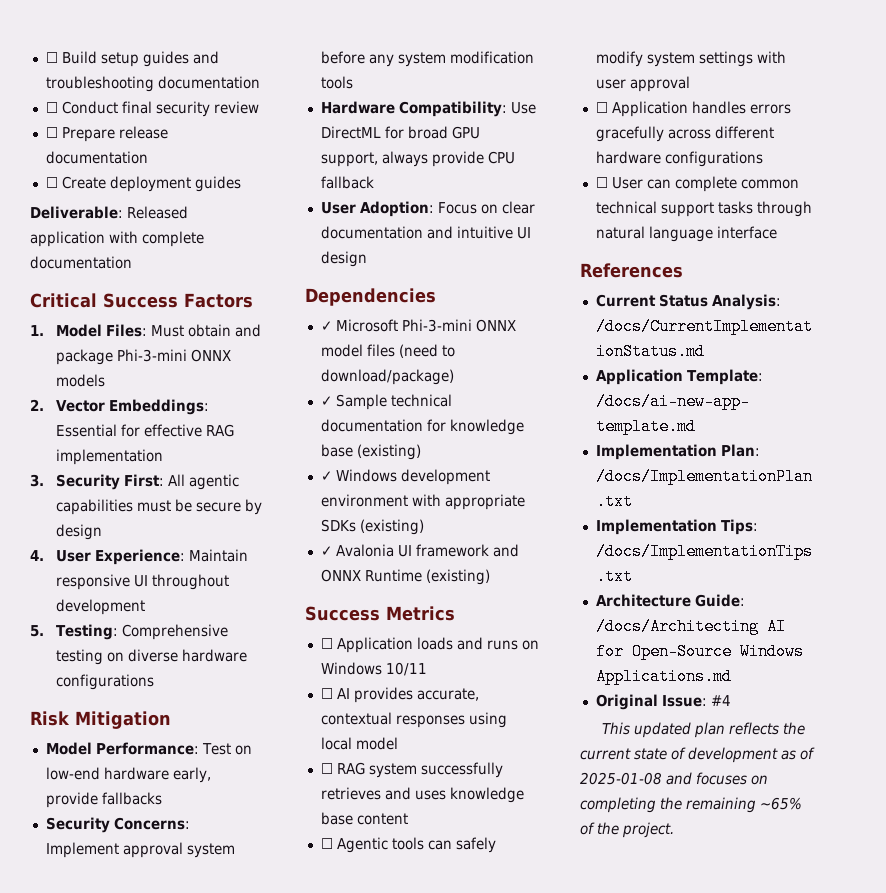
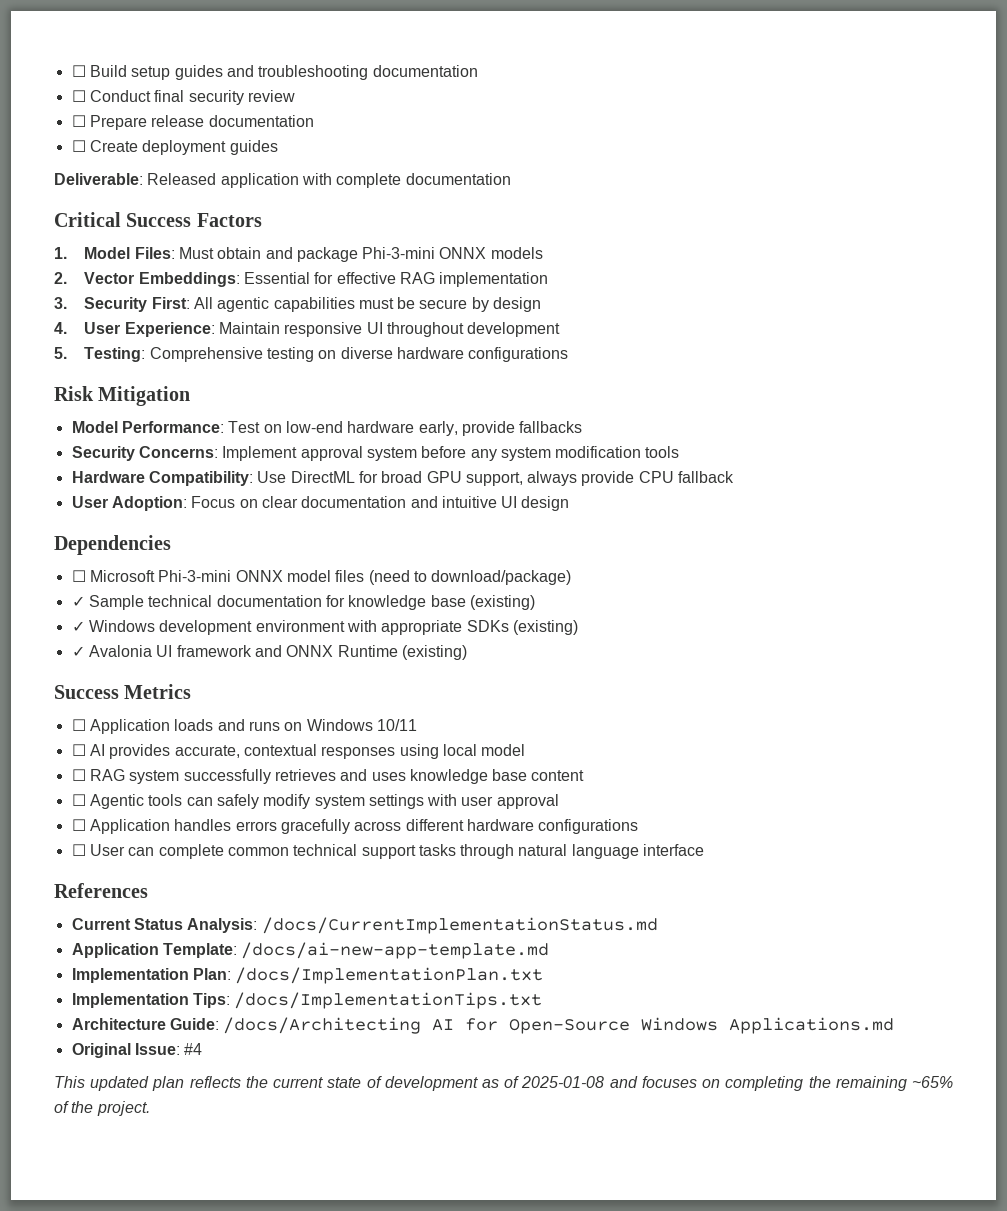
- ✓ Microsoft Phi-3-mini ONNX model files (need to download/package)
+ ☐ Microsoft Phi-3-mini ONNX model files (need to download/package)

